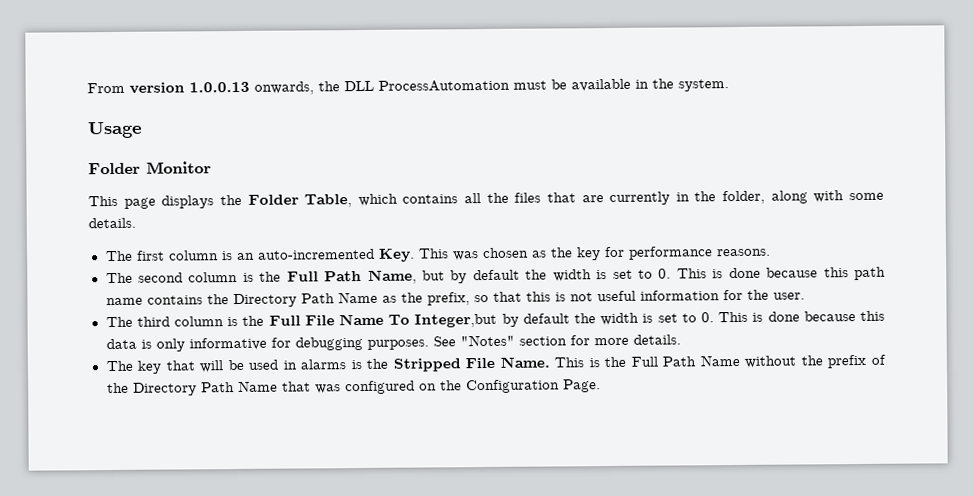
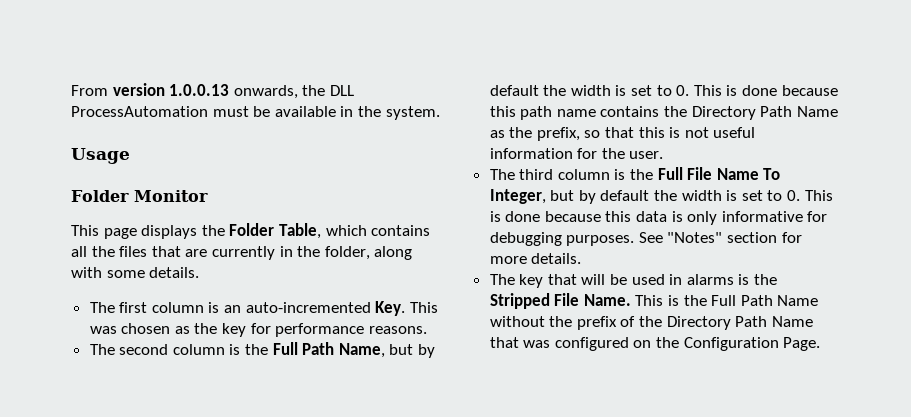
- The third column is the Full File Name To Integer,but by default the width is set to 0. This is done because this data is only informative for debugging purposes.
+ The third column is the Full File Name To Integer, but by default the width is set to 0. This is done because this data is only informative for debugging purposes.

